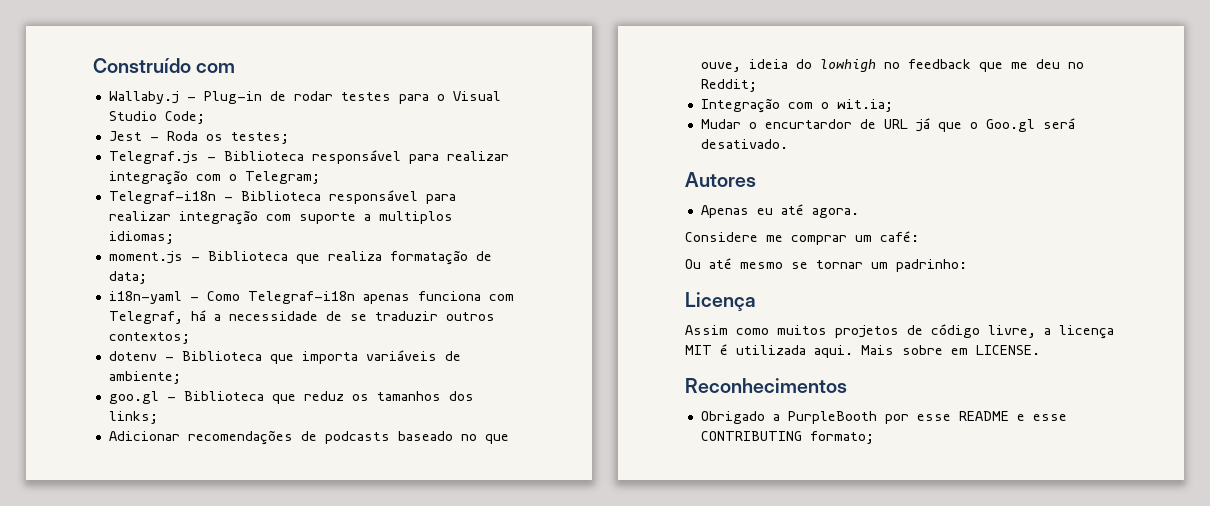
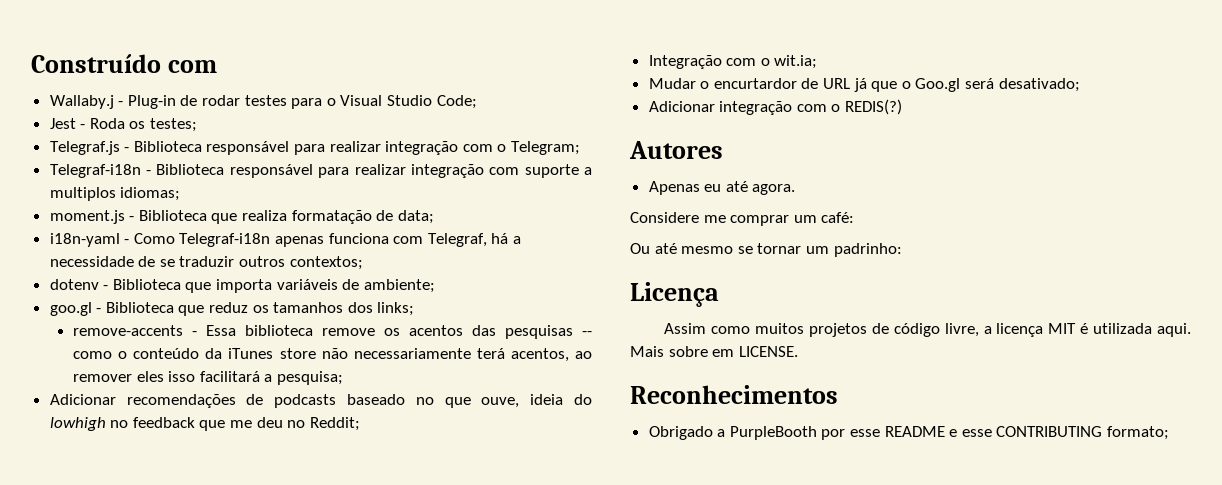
+ remove-accents - Essa biblioteca remove os acentos das pesquisas -- como o conteúdo da iTunes store não necessariamente terá acentos, ao remover eles isso facilitará a pesquisa;
- Mudar o encurtardor de URL já que o Goo.gl será desativado.
+ Mudar o encurtardor de URL já que o Goo.gl será desativado;
+ Adicionar integração com o REDIS(?)

